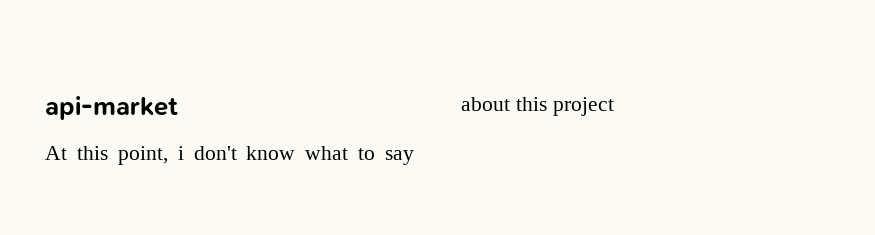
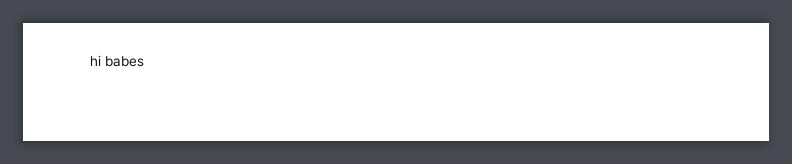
- api-market
- At this point, i don't know what to say about this project
+ hi babes

